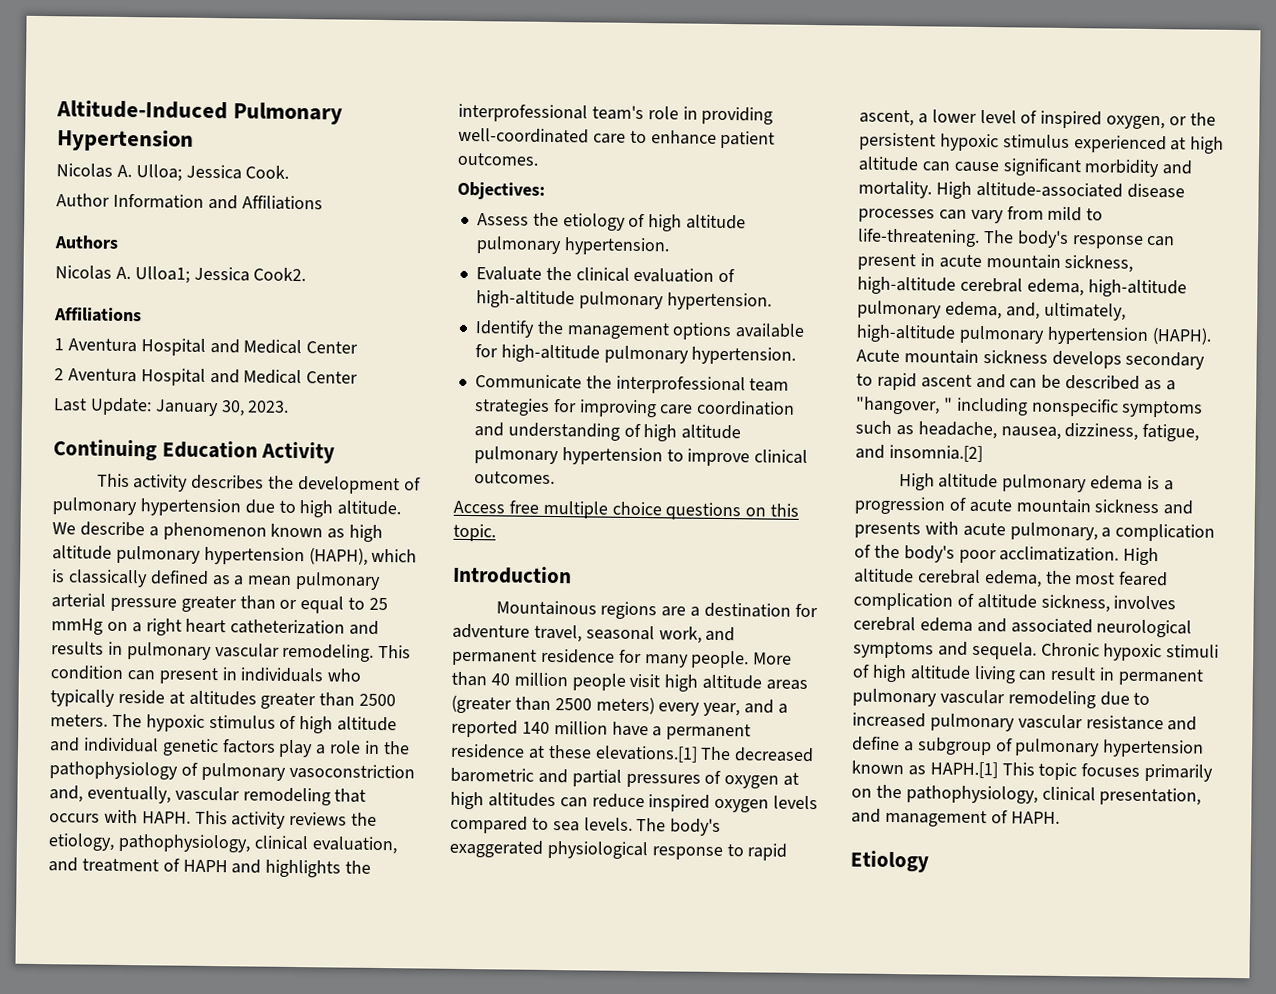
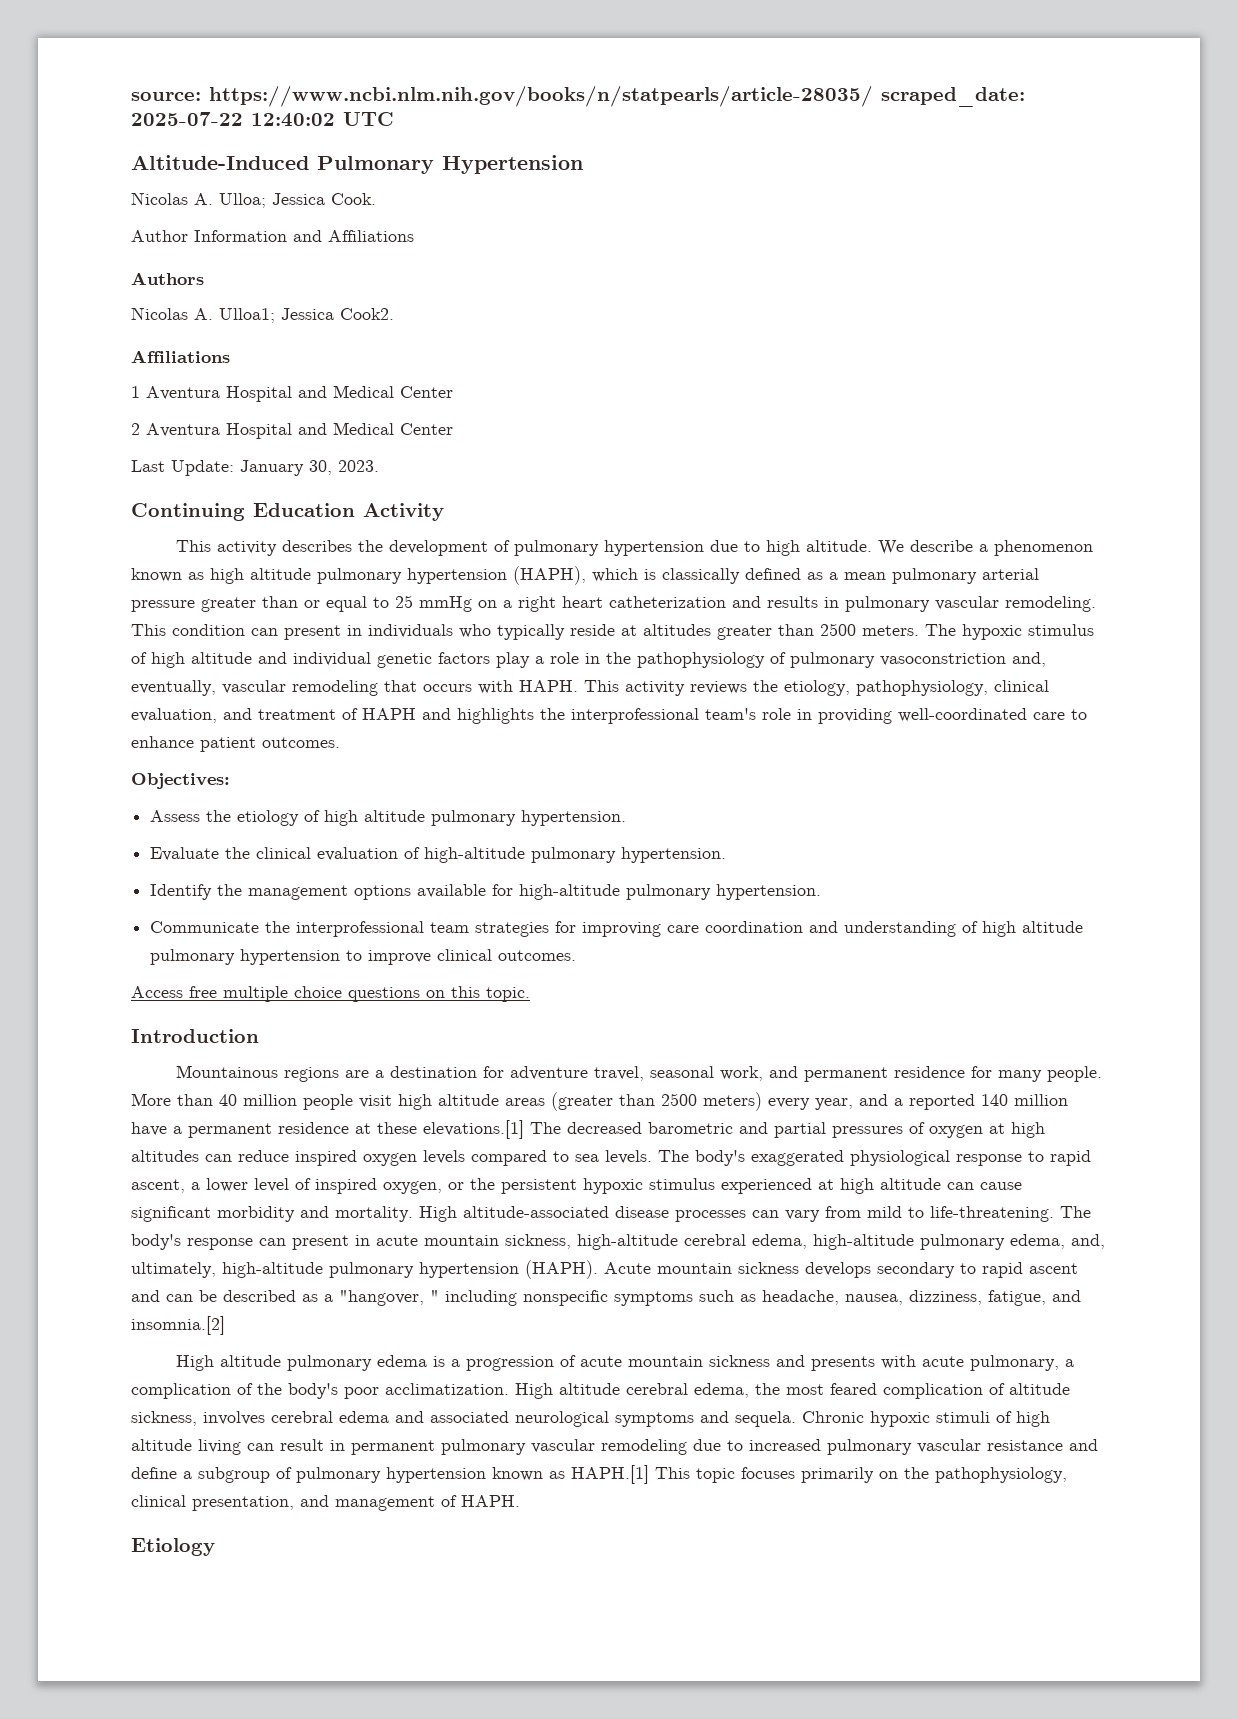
+ source: https://www.ncbi.nlm.nih.gov/books/n/statpearls/article-28035/ scraped_date: 2025-07-22 12:40:02 UTC

